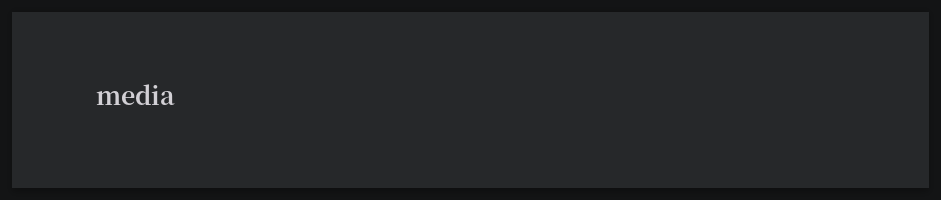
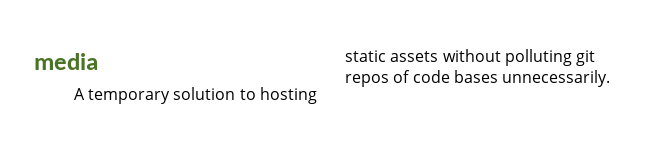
+ A temporary solution to hosting static assets without polluting git repos of code bases unnecessarily.

